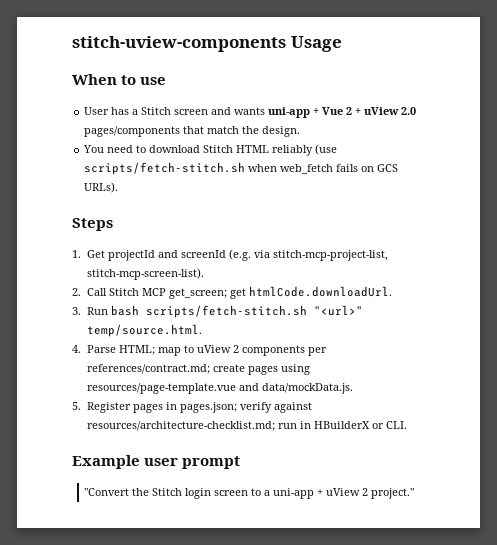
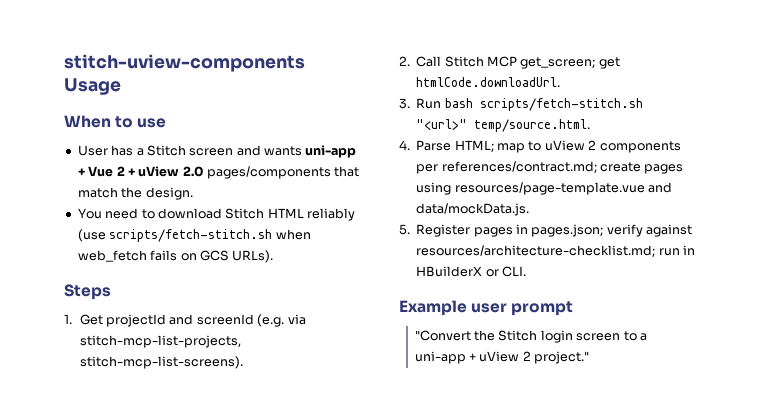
- 1. Get projectId and screenId (e.g. via stitch-mcp-project-list, stitch-mcp-screen-list).
+ 1. Get projectId and screenId (e.g. via stitch-mcp-list-projects, stitch-mcp-list-screens).

